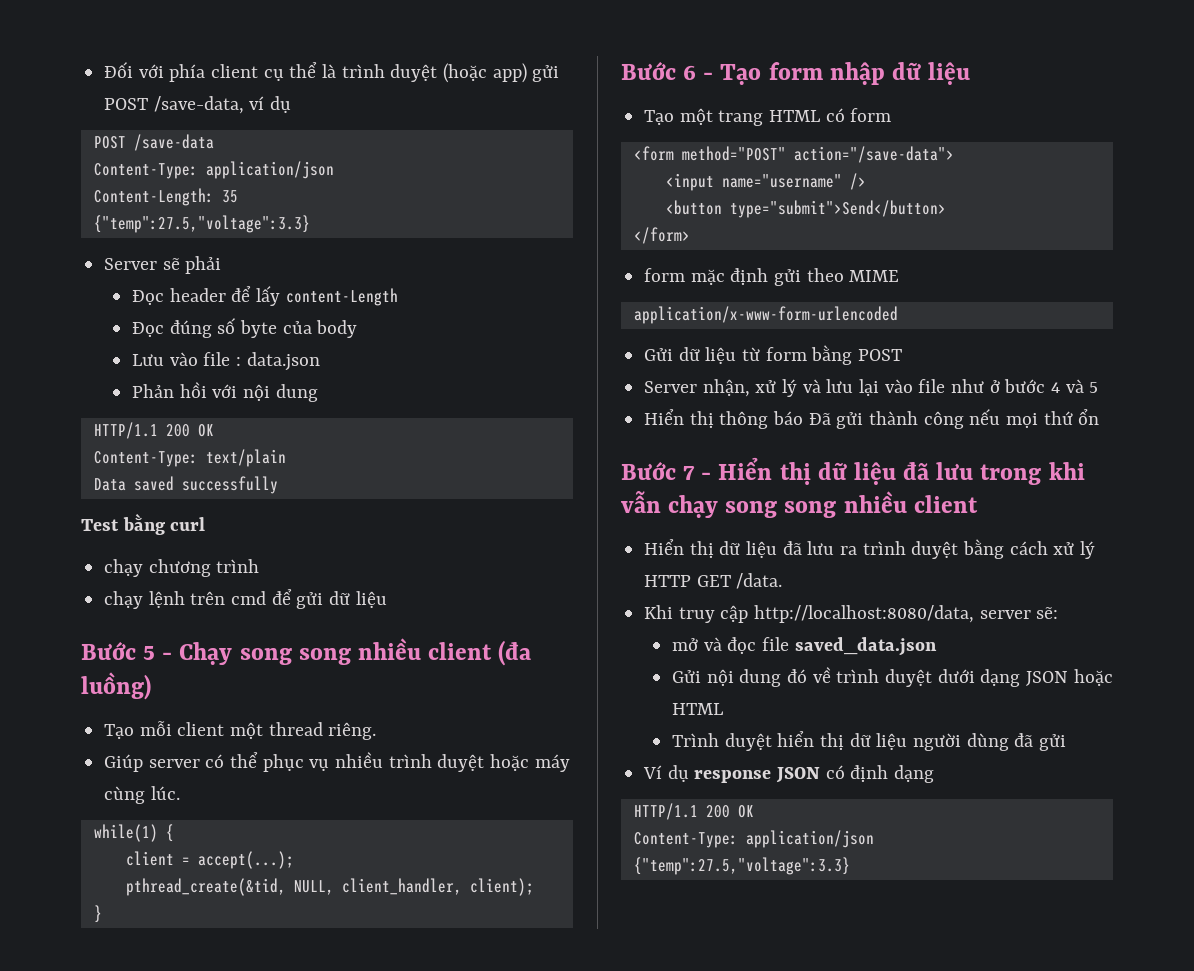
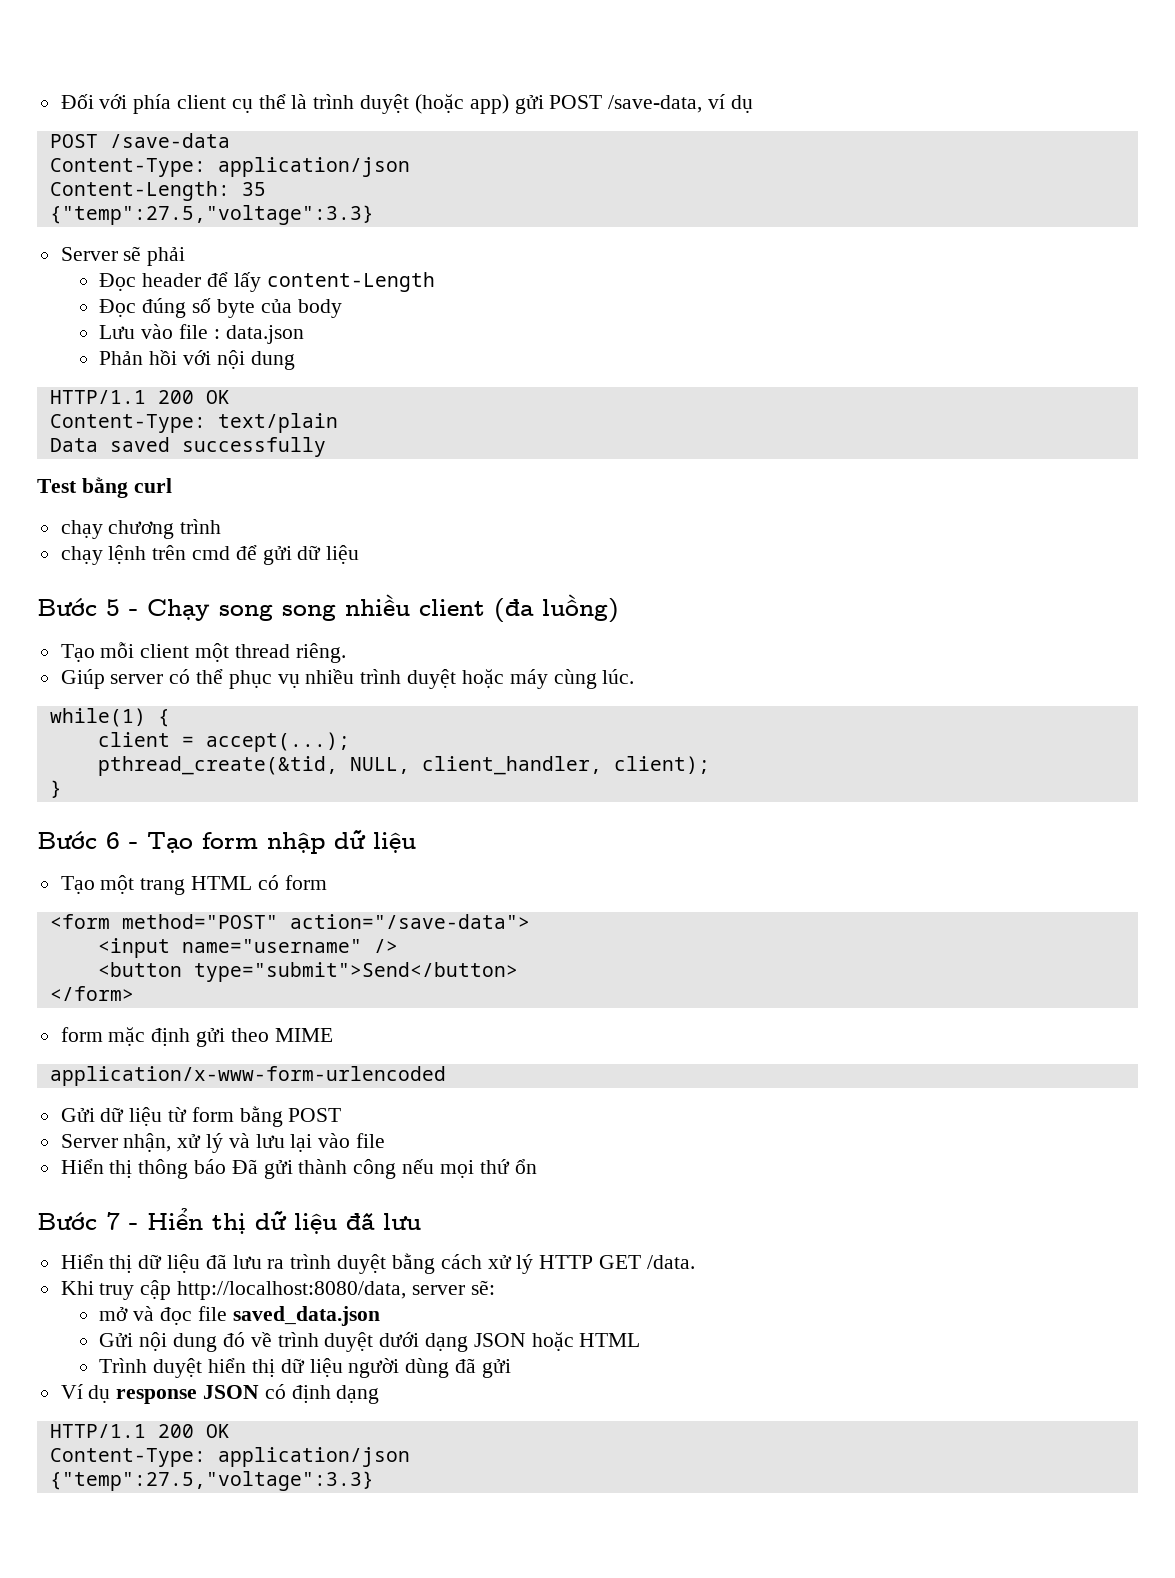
- Server nhận, xử lý và lưu lại vào file như ở bước 4 và 5
+ Server nhận, xử lý và lưu lại vào file
- Bước 7 - Hiển thị dữ liệu đã lưu trong khi vẫn chạy song song nhiều client
+ Bước 7 - Hiển thị dữ liệu đã lưu

